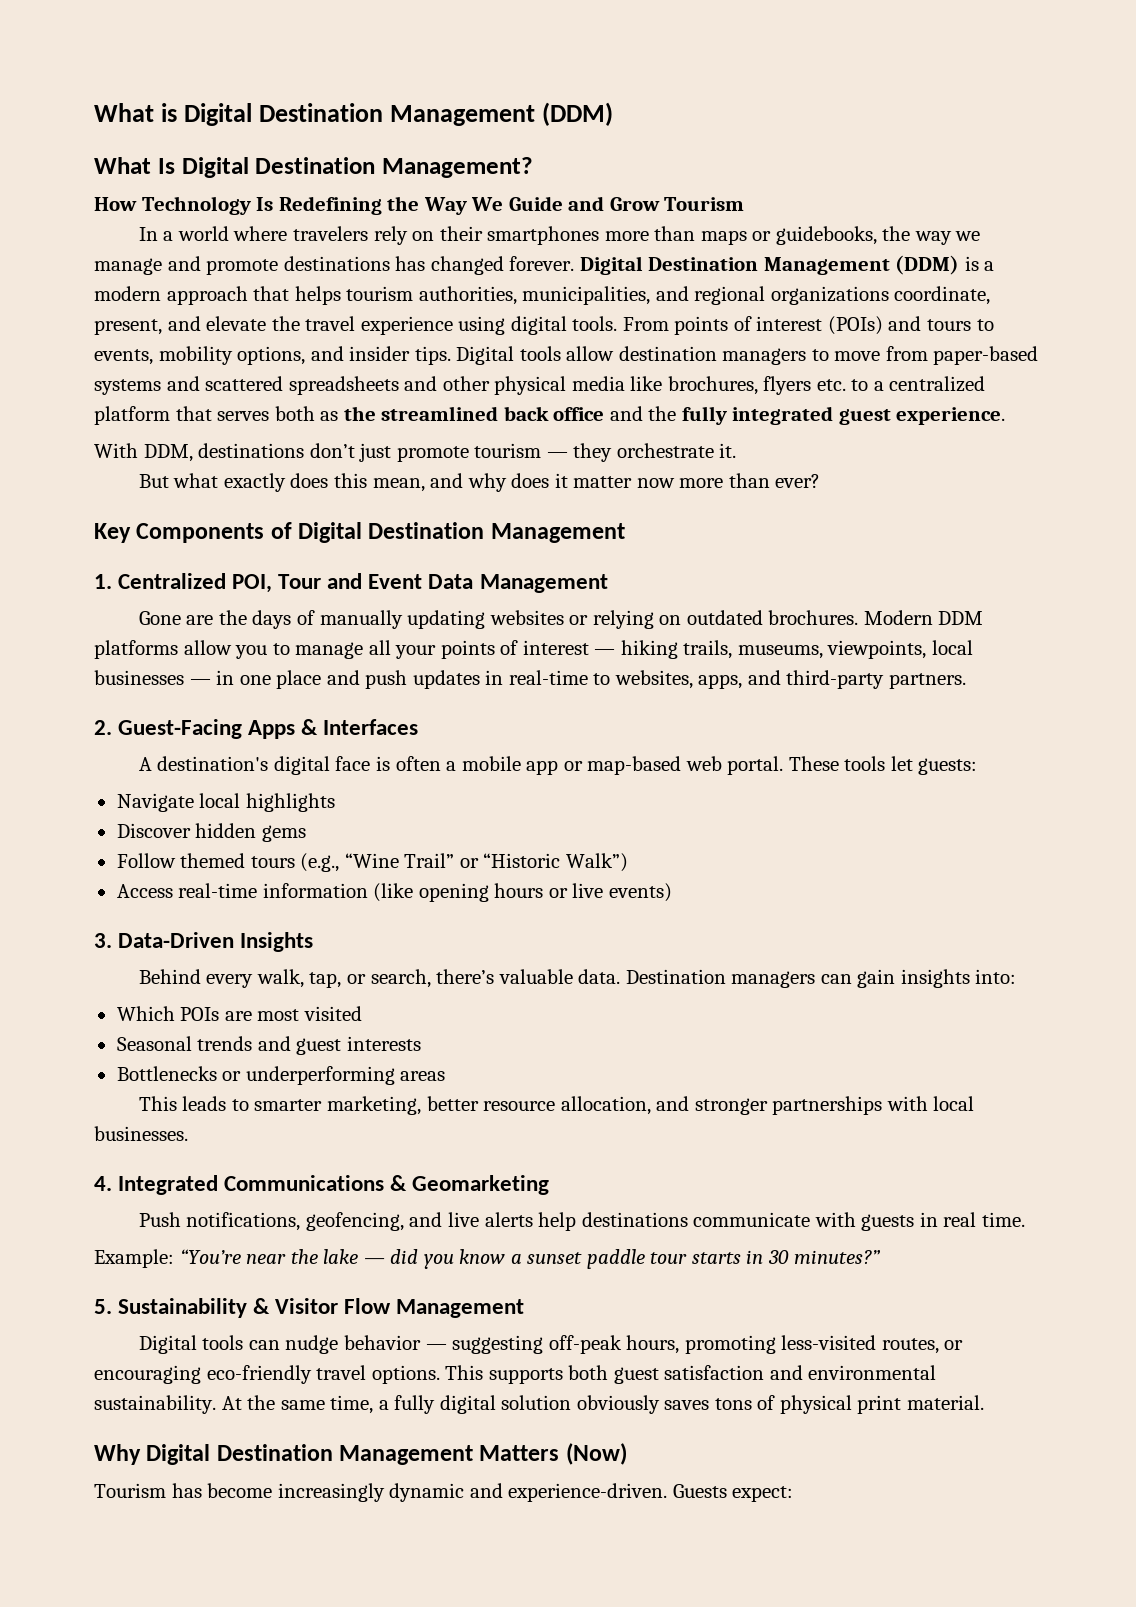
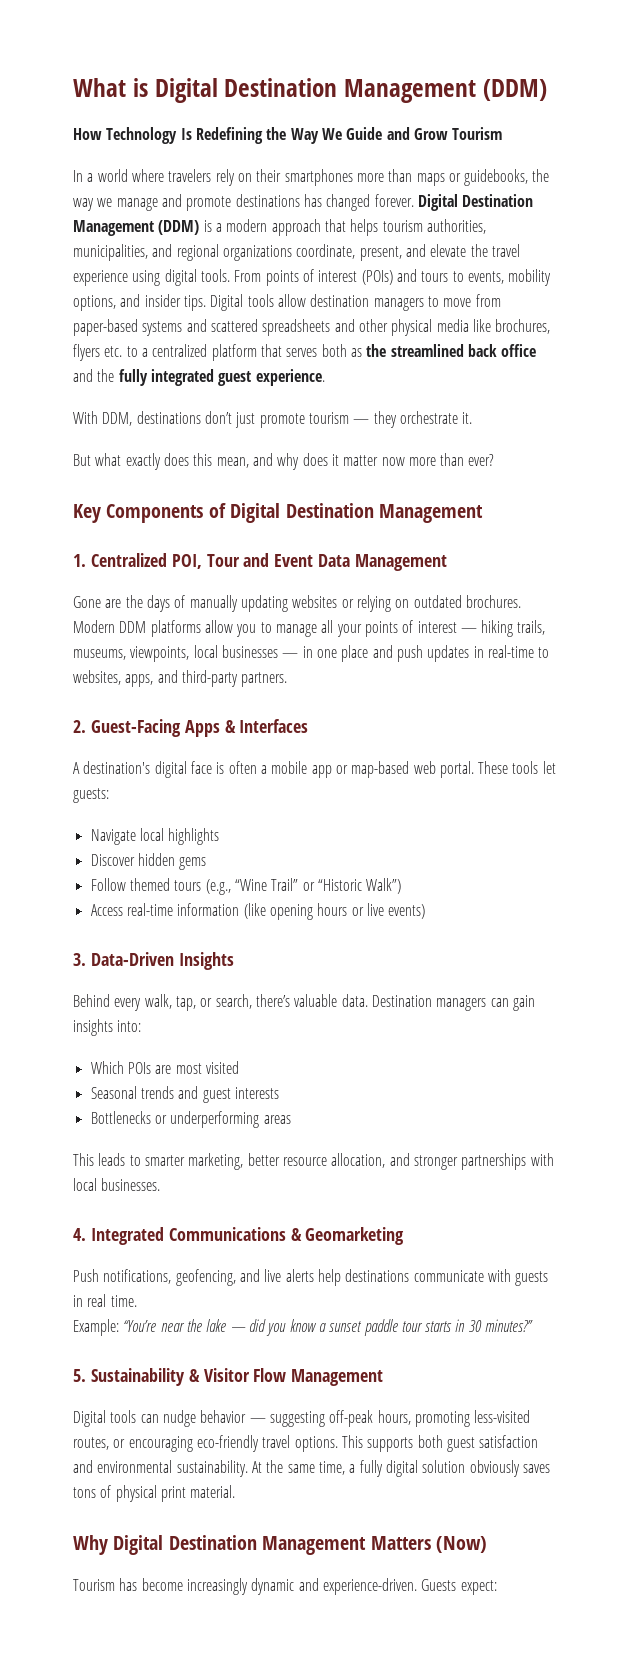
- What Is Digital Destination Management?

